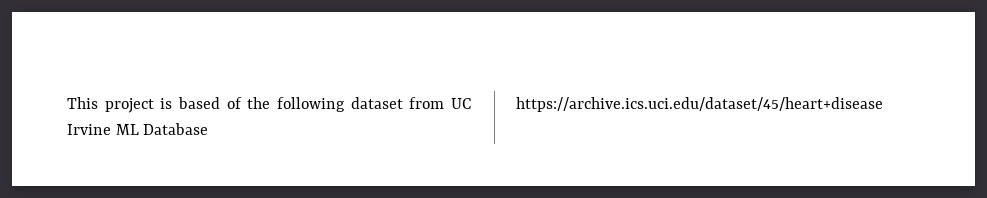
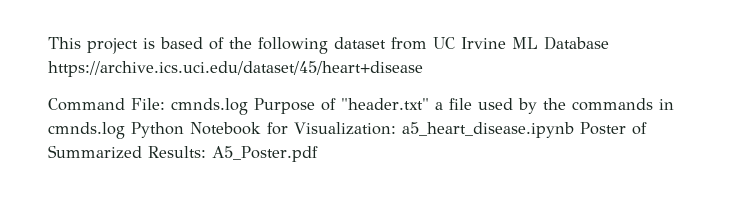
+ Command File: cmnds.log Purpose of "header.txt" a file used by the commands in cmnds.log Python Notebook for Visualization: a5_heart_disease.ipynb Poster of Summarized Results: A5_Poster.pdf

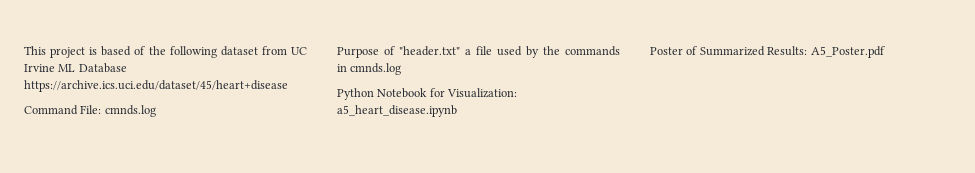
- Command File: cmnds.log Purpose of "header.txt" a file used by the commands in cmnds.log Python Notebook for Visualization: a5_heart_disease.ipynb Poster of Summarized Results: A5_Poster.pdf
+ Command File: cmnds.log
+ Purpose of "header.txt" a file used by the commands in cmnds.log
+ Python Notebook for Visualization: a5_heart_disease.ipynb
+ Poster of Summarized Results: A5_Poster.pdf

